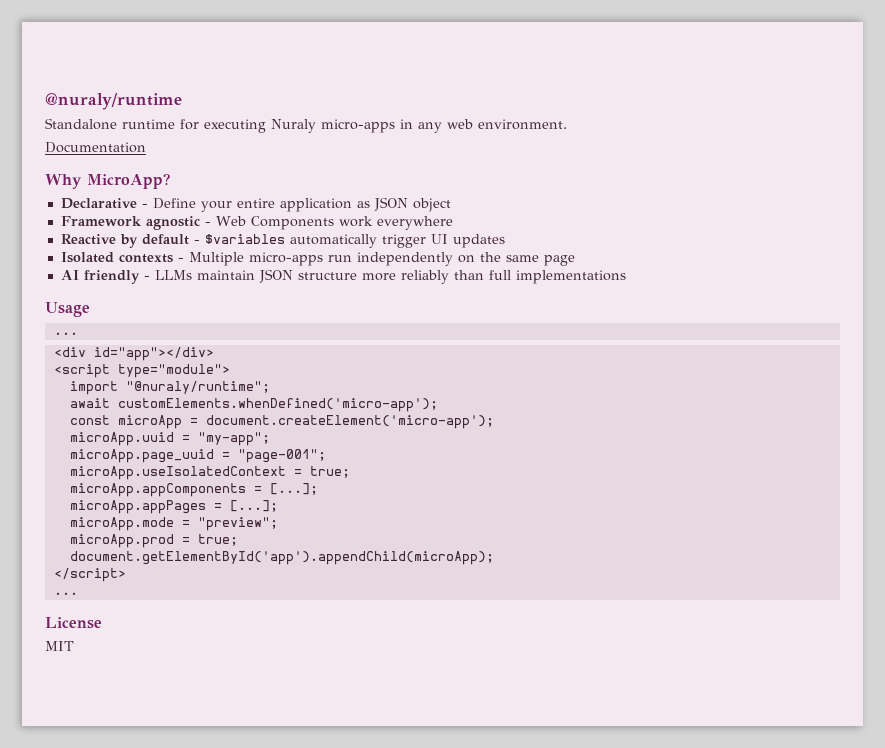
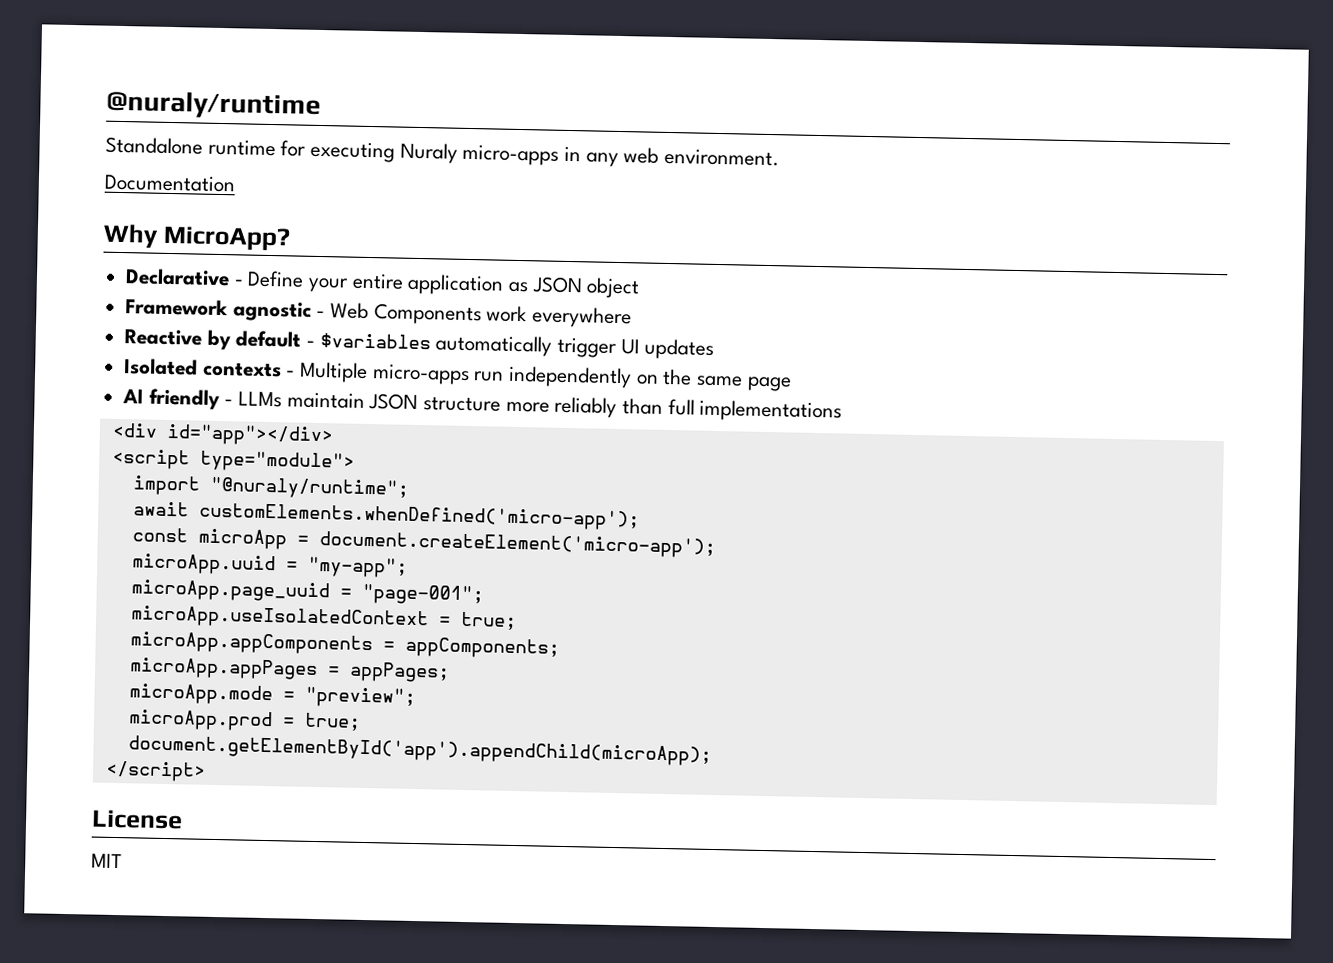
- Usage
- ...
- microApp.appComponents = [...];
+ microApp.appComponents = appComponents;
- microApp.appPages = [...];
+ microApp.appPages = appPages;
  </script>
- ...

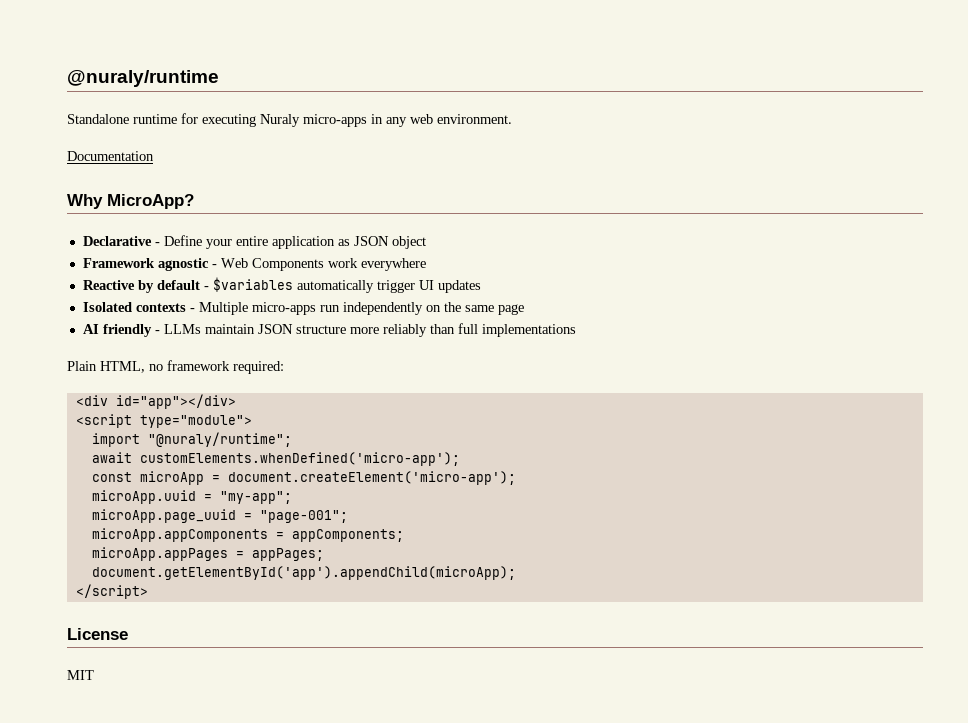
+ Plain HTML, no framework required:
- microApp.useIsolatedContext = true;
- microApp.mode = "preview";
- microApp.prod = true;

